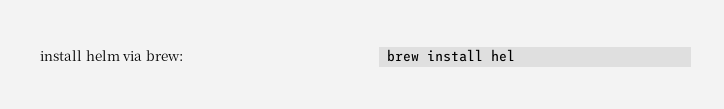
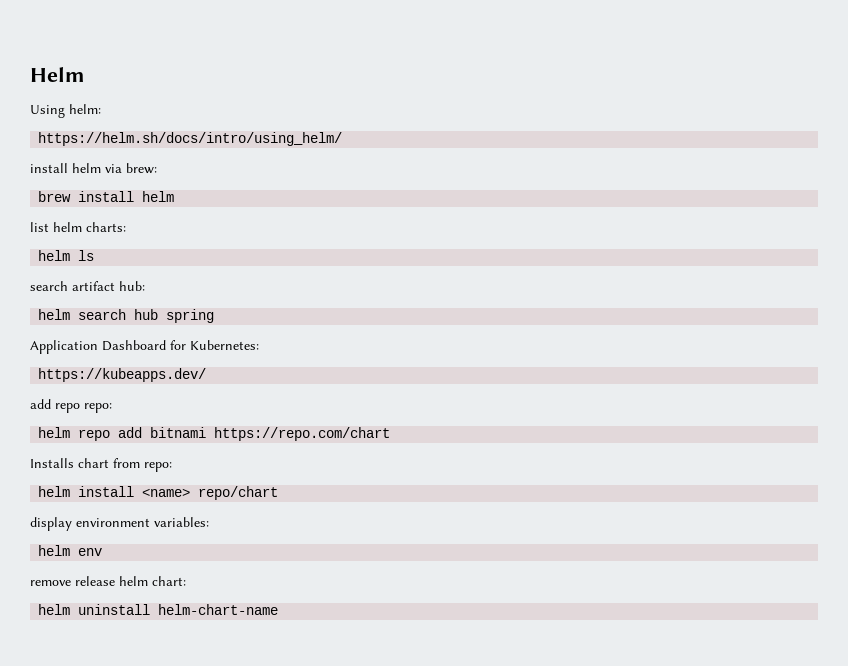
+ Helm
+ Using helm:
+ https://helm.sh/docs/intro/using_helm/
- brew install hel
+ brew install helm
+ list helm charts:
+ helm ls
+ search artifact hub:
+ helm search hub spring
+ Application Dashboard for Kubernetes:
+ https://kubeapps.dev/
+ add repo repo:
+ helm repo add bitnami https://repo.com/chart
+ Installs chart from repo:
+ helm install <name> repo/chart
+ display environment variables:
+ helm env
+ remove release helm chart:
+ helm uninstall helm-chart-name

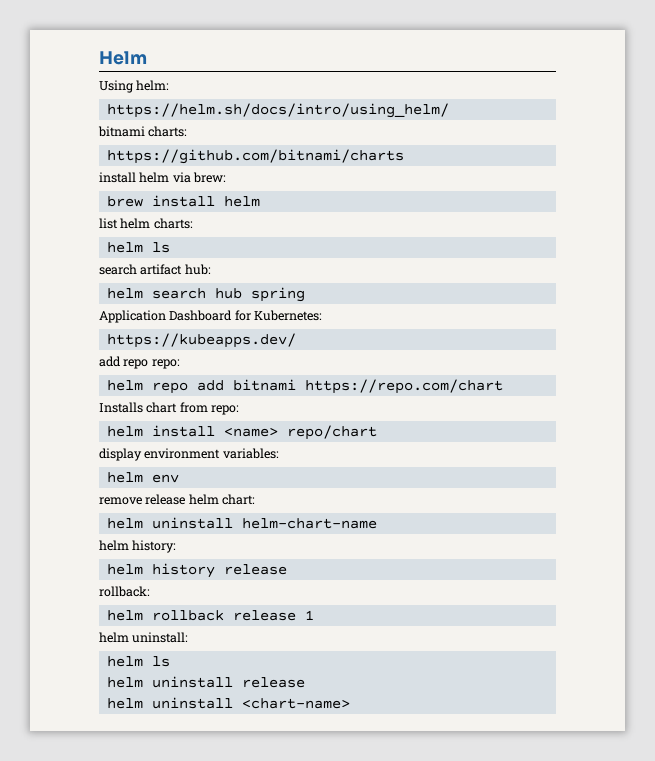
+ bitnami charts:
+ https://github.com/bitnami/charts
+ helm history:
+ helm history release
+ rollback:
+ helm rollback release 1
+ helm uninstall:
+ helm ls
+ helm uninstall release
+ helm uninstall <chart-name>

